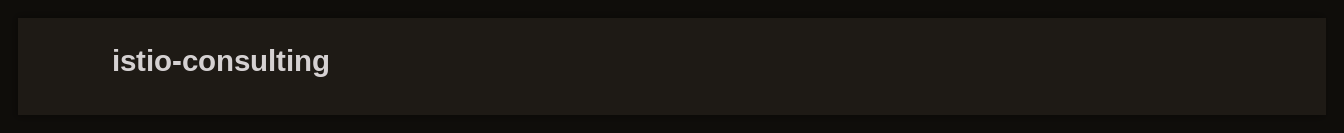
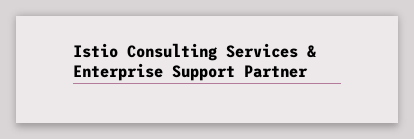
- istio-consulting
+ Istio Consulting Services & Enterprise Support Partner

